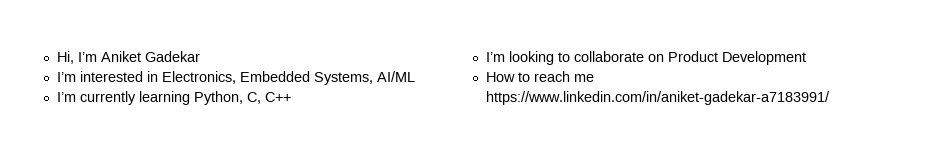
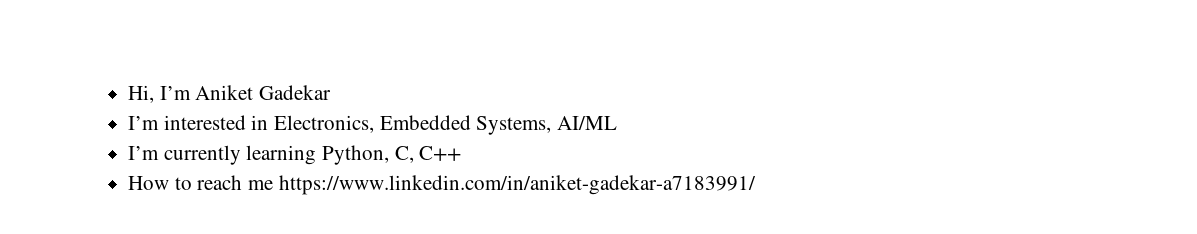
- I’m looking to collaborate on Product Development

